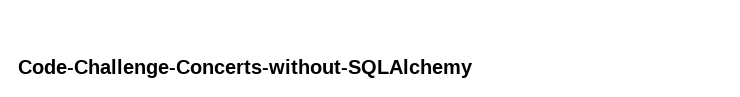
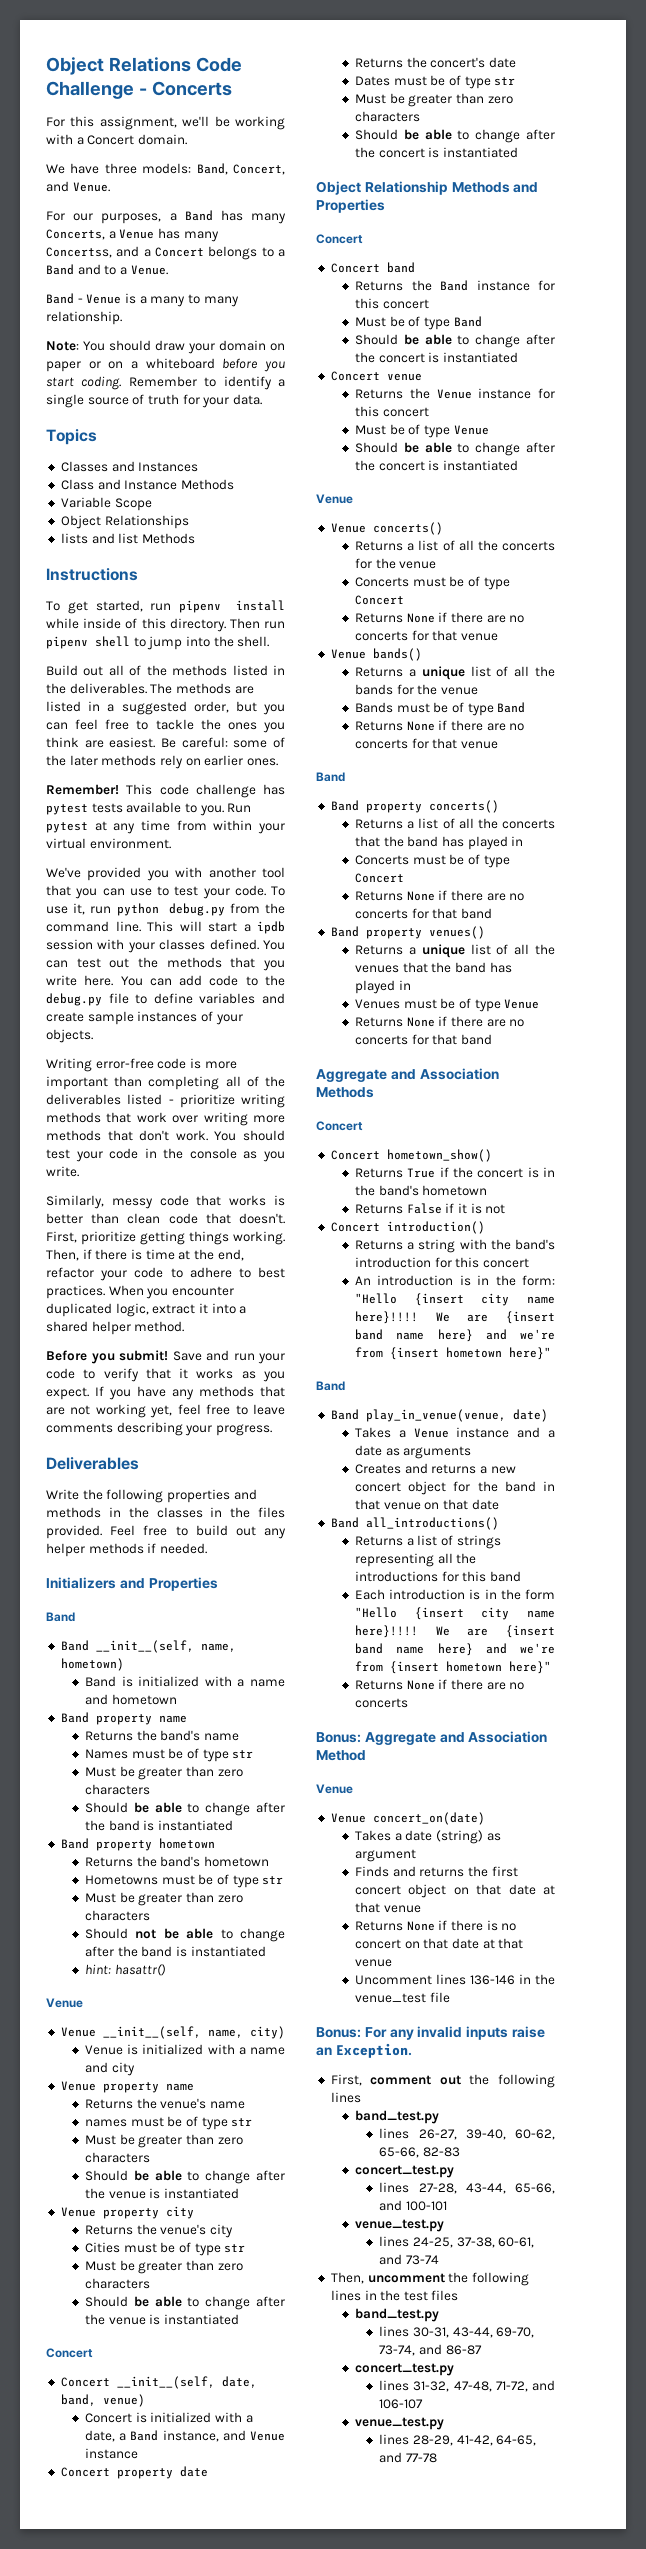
- Code-Challenge-Concerts-without-SQLAlchemy
+ Object Relations Code Challenge - Concerts
+ For this assignment, we'll be working with a Concert domain.
+ We have three models: Band, Concert, and Venue.
+ For our purposes, a Band has many Concerts, a Venue has many Concertss, and a Concert belongs to a Band and to a Venue.
+ Band - Venue is a many to many relationship.
+ Note: You should draw your domain on paper or on a whiteboard before you start coding. Remember to identify a single source of truth for your data.
+ Topics
+ Classes and Instances
+ Class and Instance Methods
+ Variable Scope
+ Object Relationships
+ lists and list Methods
+ Instructions
+ To get started, run pipenv install while inside of this directory. Then run pipenv shell to jump into the shell.
+ Build out all of the methods listed in the deliverables. The methods are listed in a suggested order, but you can feel free to tackle the ones you think are easiest. Be careful: some of the later methods rely on earlier ones.
+ Remember! This code challenge has pytest tests available to you. Run pytest at any time from within your virtual environment.
+ We've provided you with another tool that you can use to test your code. To use it, run python debug.py from the command line. This will start a ipdb session with your classes defined. You can test out the methods that you write here. You can add code to the debug.py file to define variables and create sample instances of your objects.
+ Writing error-free code is more important than completing all of the deliverables listed - prioritize writing methods that work over writing more methods that don't work. You should test your code in the console as you write.
+ Similarly, messy code that works is better than clean code that doesn't. First, prioritize getting things working. Then, if there is time at the end, refactor your code to adhere to best practices. When you encounter duplicated logic, extract it into a shared helper method.
+ Before you submit! Save and run your code to verify that it works as you expect. If you have any methods that are not working yet, feel free to leave comments describing your progress.
+ Deliverables
+ Write the following properties and methods in the classes in the files provided. Feel free to build out any helper methods if needed.
+ Initializers and Properties
+ Band
+ Band __init__(self, name, hometown)
+ Band is initialized with a name and hometown
+ Band property name
+ Returns the band's name
+ Names must be of type str
+ Must be greater than zero characters
+ Should be able to change after the band is instantiated
+ Band property hometown
+ Returns the band's hometown
+ Hometowns must be of type str
+ Must be greater than zero characters
+ Should not be able to change after the band is instantiated
+ hint: hasattr()
+ Venue
+ Venue __init__(self, name, city)
+ Venue is initialized with a name and city
+ Venue property name
+ Returns the venue's name
+ names must be of type str
+ Must be greater than zero characters
+ Should be able to change after the venue is instantiated
+ Venue property city
+ Returns the venue's city
+ Cities must be of type str
+ Must be greater than zero characters
+ Should be able to change after the venue is instantiated
+ Concert
+ Concert __init__(self, date, band, venue)
+ Concert is initialized with a date, a Band instance, and Venue instance
+ Concert property date
+ Returns the concert's date
+ Dates must be of type str
+ Must be greater than zero characters
+ Should be able to change after the concert is instantiated
+ Object Relationship Methods and Properties
+ Concert
+ Concert band
+ Returns the Band instance for this concert
+ Must be of type Band
+ Should be able to change after the concert is instantiated
+ Concert venue
+ Returns the Venue instance for this concert
+ Must be of type Venue
+ Should be able to change after the concert is instantiated
+ Venue
+ Venue concerts()
+ Returns a list of all the concerts for the venue
+ Concerts must be of type Concert
+ Returns None if there are no concerts for that venue
+ Venue bands()
+ Returns a unique list of all the bands for the venue
+ Bands must be of type Band
+ Returns None if there are no concerts for that venue
+ Band
+ Band property concerts()
+ Returns a list of all the concerts that the band has played in
+ Concerts must be of type Concert
+ Returns None if there are no concerts for that band
+ Band property venues()
+ Returns a unique list of all the venues that the band has played in
+ Venues must be of type Venue
+ Returns None if there are no concerts for that band
+ Aggregate and Association Methods
+ Concert
+ Concert hometown_show()
+ Returns True if the concert is in the band's hometown
+ Returns False if it is not
+ Concert introduction()
+ Returns a string with the band's introduction for this concert
+ An introduction is in the form: "Hello {insert city name here}!!!! We are {insert band name here} and we're from {insert hometown here}"
+ Band
+ Band play_in_venue(venue, date)
+ Takes a Venue instance and a date as arguments
+ Creates and returns a new concert object for the band in that venue on that date
+ Band all_introductions()
+ Returns a list of strings representing all the introductions for this band
+ Each introduction is in the form "Hello {insert city name here}!!!! We are {insert band name here} and we're from {insert hometown here}"
+ Returns None if there are no concerts
+ Bonus: Aggregate and Association Method
+ Venue
+ Venue concert_on(date)
+ Takes a date (string) as argument
+ Finds and returns the first concert object on that date at that venue
+ Returns None if there is no concert on that date at that venue
+ Uncomment lines 136-146 in the venue_test file
+ Bonus: For any invalid inputs raise an Exception.
+ First, comment out the following lines
+ band_test.py
+ lines 26-27, 39-40, 60-62, 65-66, 82-83
+ concert_test.py
+ lines 27-28, 43-44, 65-66, and 100-101
+ venue_test.py
+ lines 24-25, 37-38, 60-61, and 73-74
+ Then, uncomment the following lines in the test files
+ band_test.py
+ lines 30-31, 43-44, 69-70, 73-74, and 86-87
+ concert_test.py
+ lines 31-32, 47-48, 71-72, and 106-107
+ venue_test.py
+ lines 28-29, 41-42, 64-65, and 77-78

